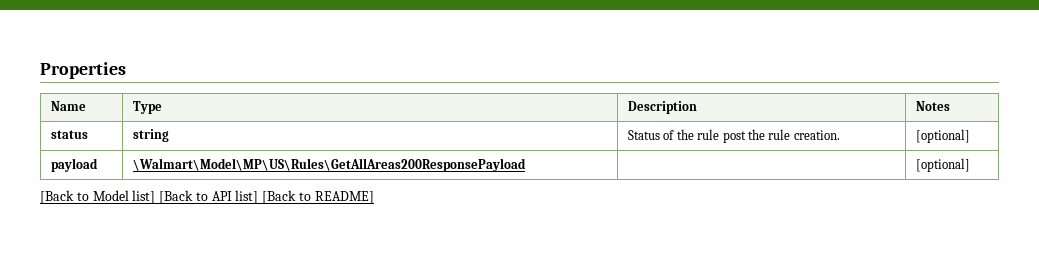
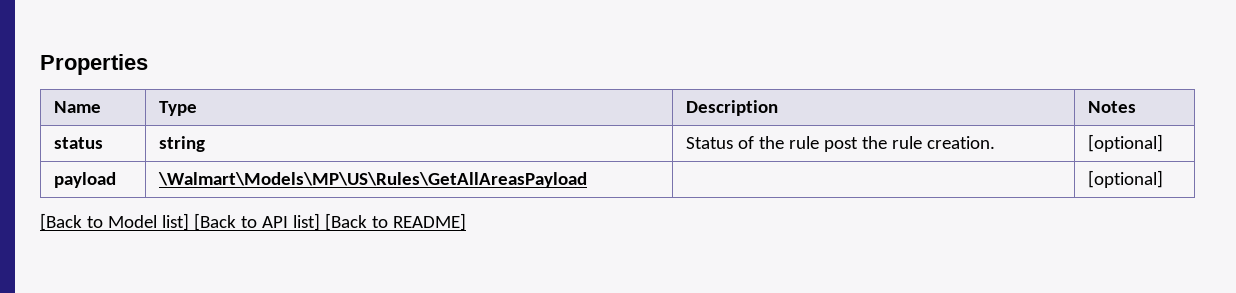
- payload | \Walmart\Model\MP\US\Rules\GetAllAreas200ResponsePayload | | [optional]
+ payload | \Walmart\Models\MP\US\Rules\GetAllAreasPayload | | [optional]

